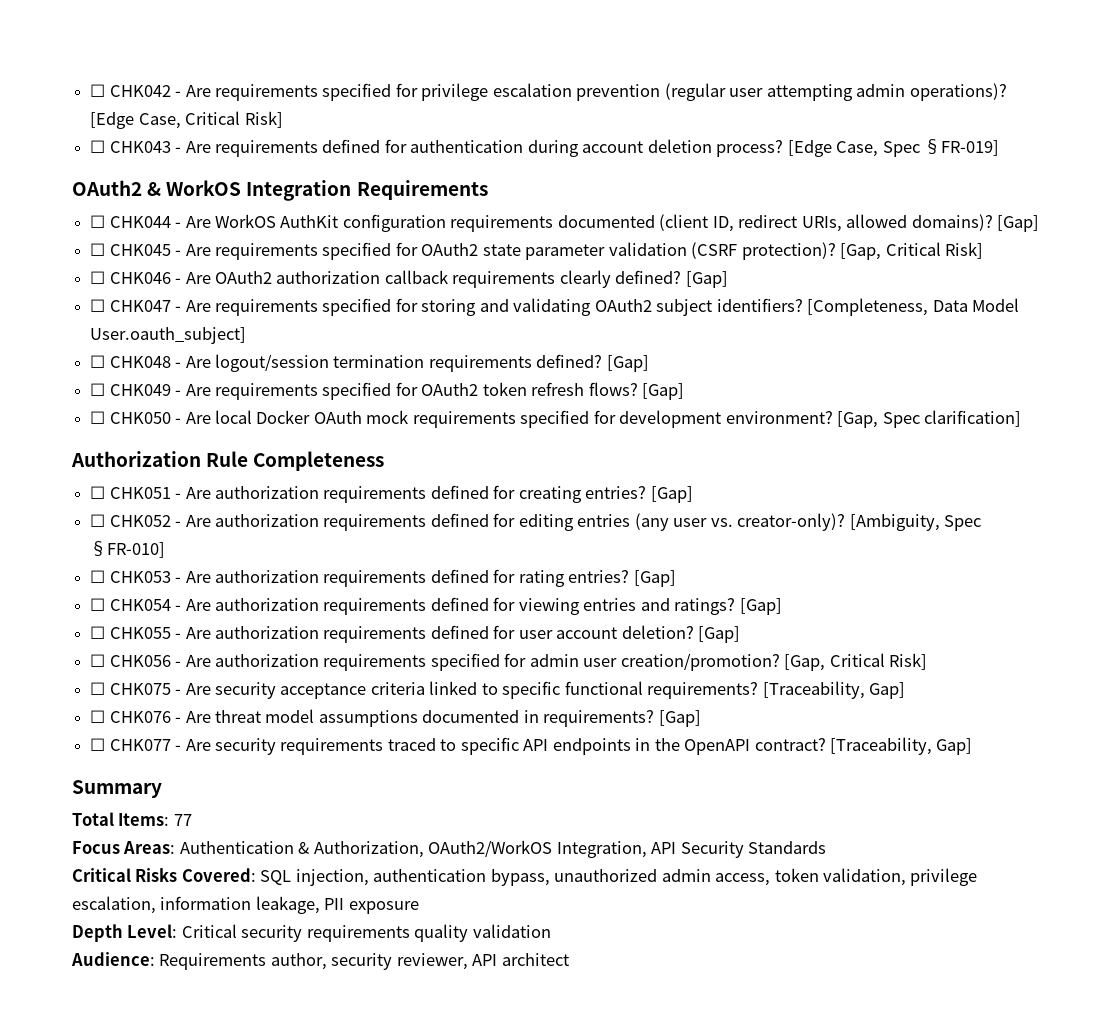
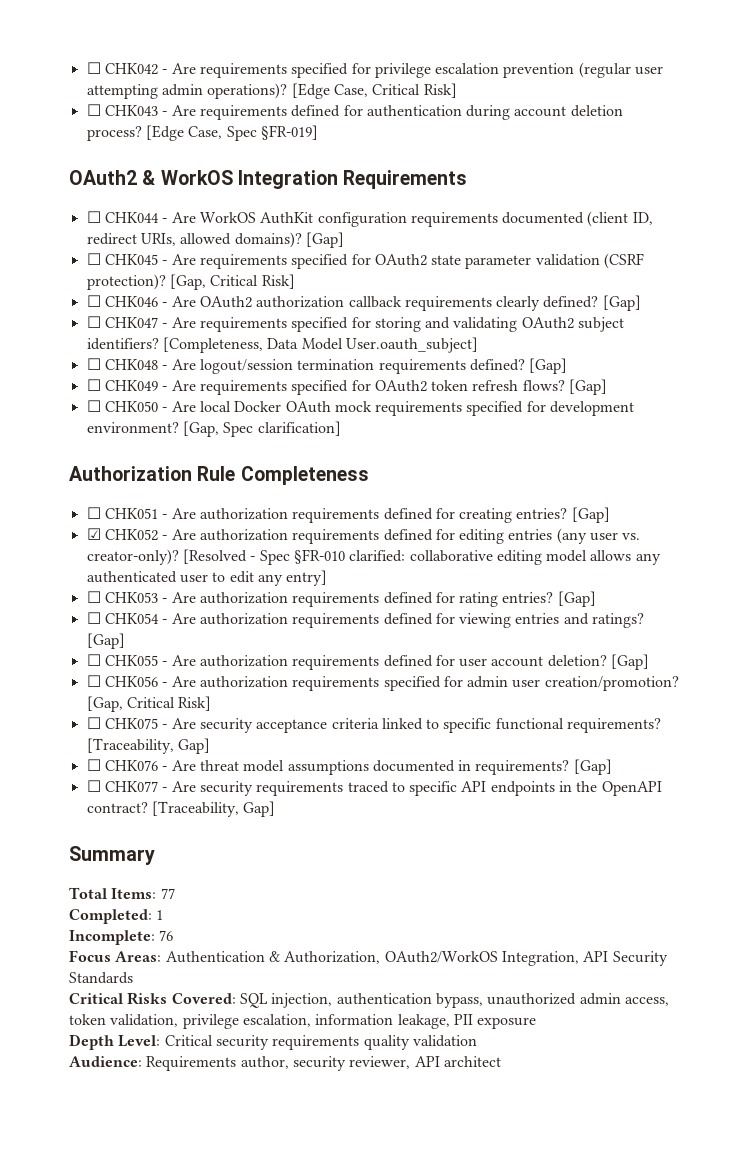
- ☐ CHK052 - Are authorization requirements defined for editing entries (any user vs. creator-only)?
+ ☑ CHK052 - Are authorization requirements defined for editing entries (any user vs. creator-only)?
- [Ambiguity, Spec §FR-010]
+ [Resolved - Spec §FR-010 clarified: collaborative editing model allows any authenticated user to edit any entry]
+ Completed: 1
+ Incomplete: 76

